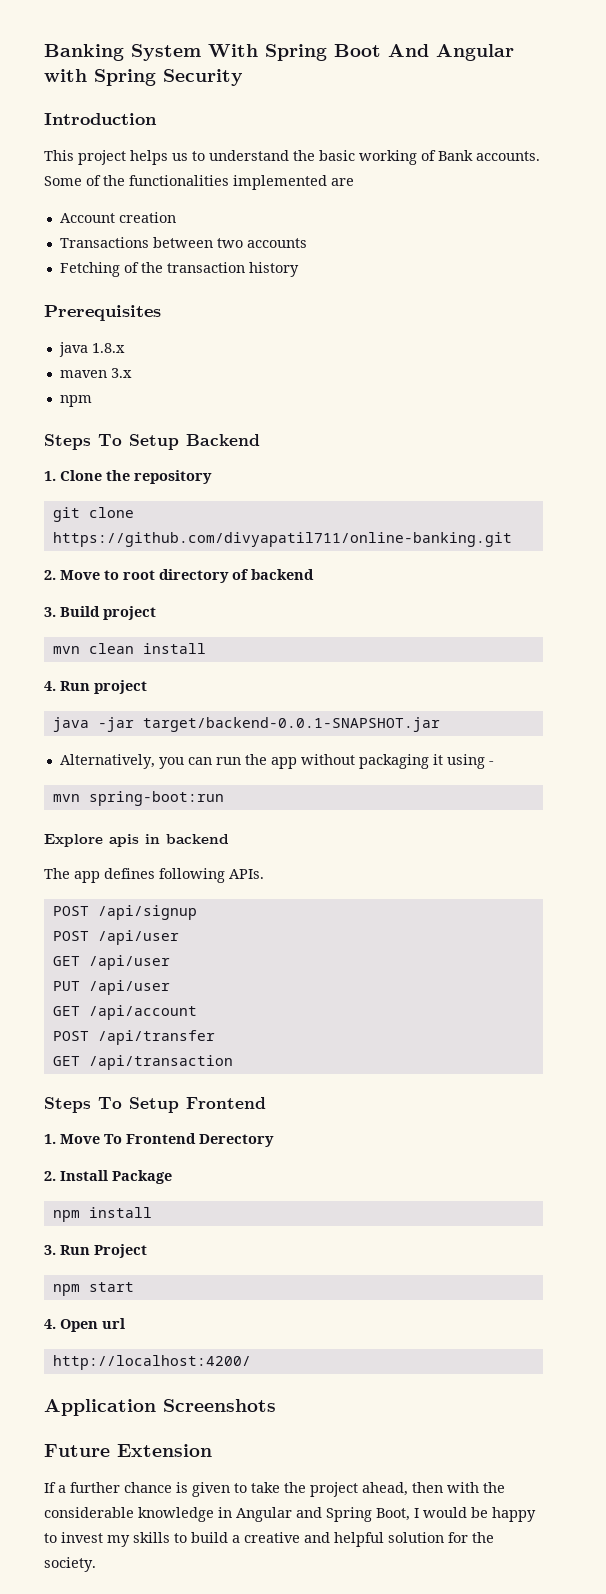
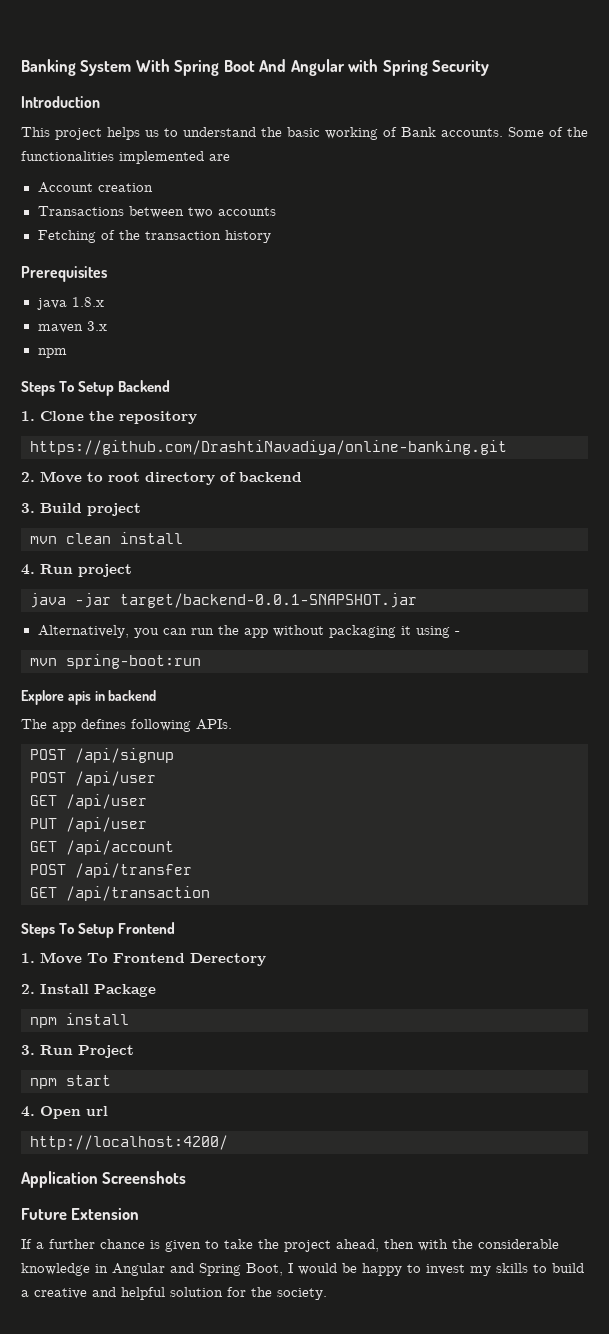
- git clone https://github.com/divyapatil711/online-banking.git
+ https://github.com/DrashtiNavadiya/online-banking.git

